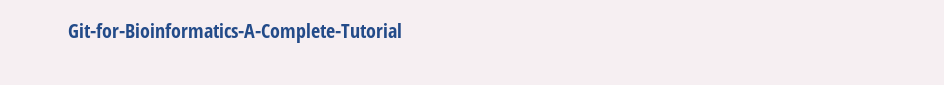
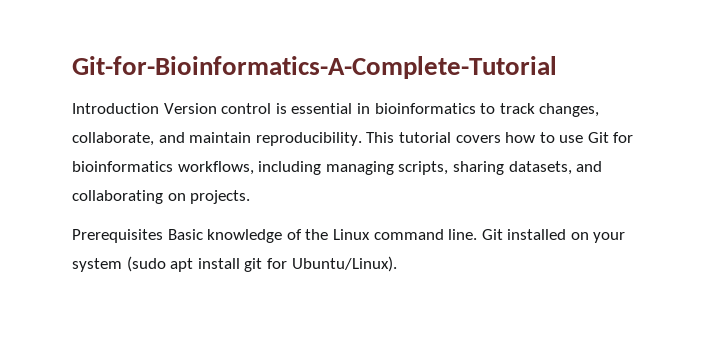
+ Introduction Version control is essential in bioinformatics to track changes, collaborate, and maintain reproducibility. This tutorial covers how to use Git for bioinformatics workflows, including managing scripts, sharing datasets, and collaborating on projects.
+ Prerequisites Basic knowledge of the Linux command line. Git installed on your system (sudo apt install git for Ubuntu/Linux).

